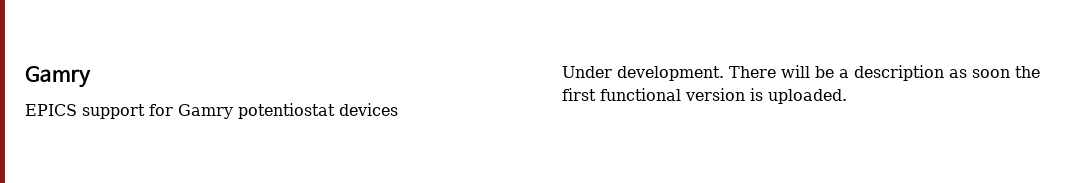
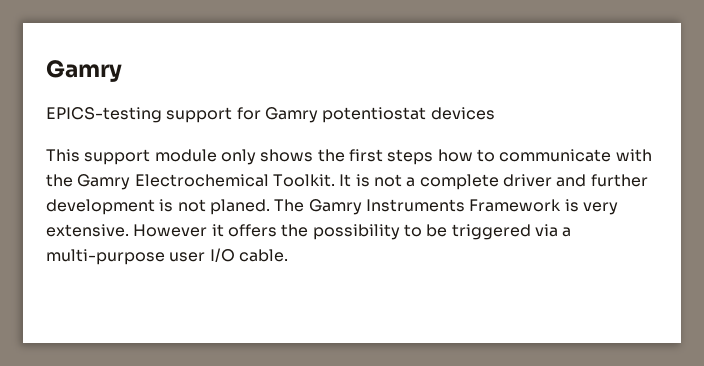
- EPICS support for Gamry potentiostat devices
+ EPICS-testing support for Gamry potentiostat devices
- Under development. There will be a description as soon the first functional version is uploaded.
+ This support module only shows the first steps how to communicate with the Gamry Electrochemical Toolkit. It is not a complete driver and further development is not planed. The Gamry Instruments Framework is very extensive. However it offers the possibility to be triggered via a multi-purpose user I/O cable.

